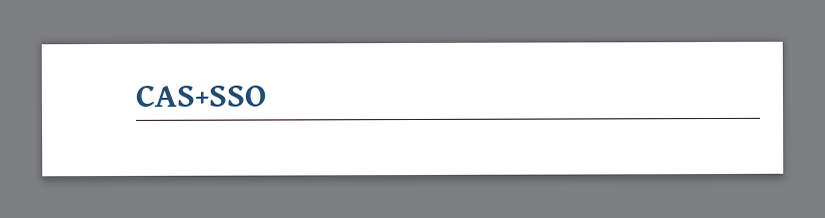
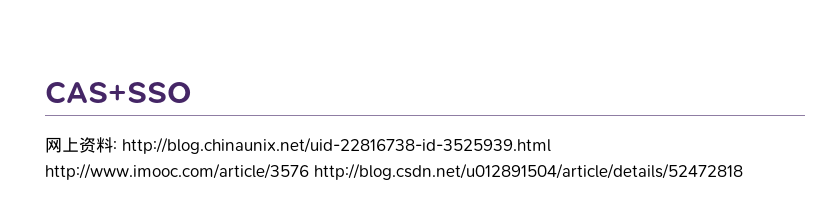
+ 网上资料: http://blog.chinaunix.net/uid-22816738-id-3525939.html http://www.imooc.com/article/3576 http://blog.csdn.net/u012891504/article/details/52472818

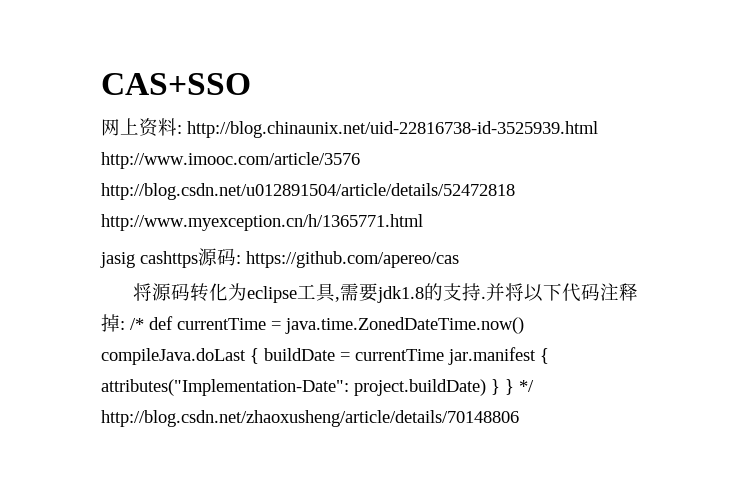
- 网上资料: http://blog.chinaunix.net/uid-22816738-id-3525939.html http://www.imooc.com/article/3576 http://blog.csdn.net/u012891504/article/details/52472818
+ 网上资料: http://blog.chinaunix.net/uid-22816738-id-3525939.html http://www.imooc.com/article/3576 http://blog.csdn.net/u012891504/article/details/52472818 http://www.myexception.cn/h/1365771.html
+ jasig cashttps源码: https://github.com/apereo/cas
+ 将源码转化为eclipse工具,需要jdk1.8的支持.并将以下代码注释掉: /* def currentTime = java.time.ZonedDateTime.now() compileJava.doLast { buildDate = currentTime jar.manifest { attributes("Implementation-Date": project.buildDate) } } */ http://blog.csdn.net/zhaoxusheng/article/details/70148806

